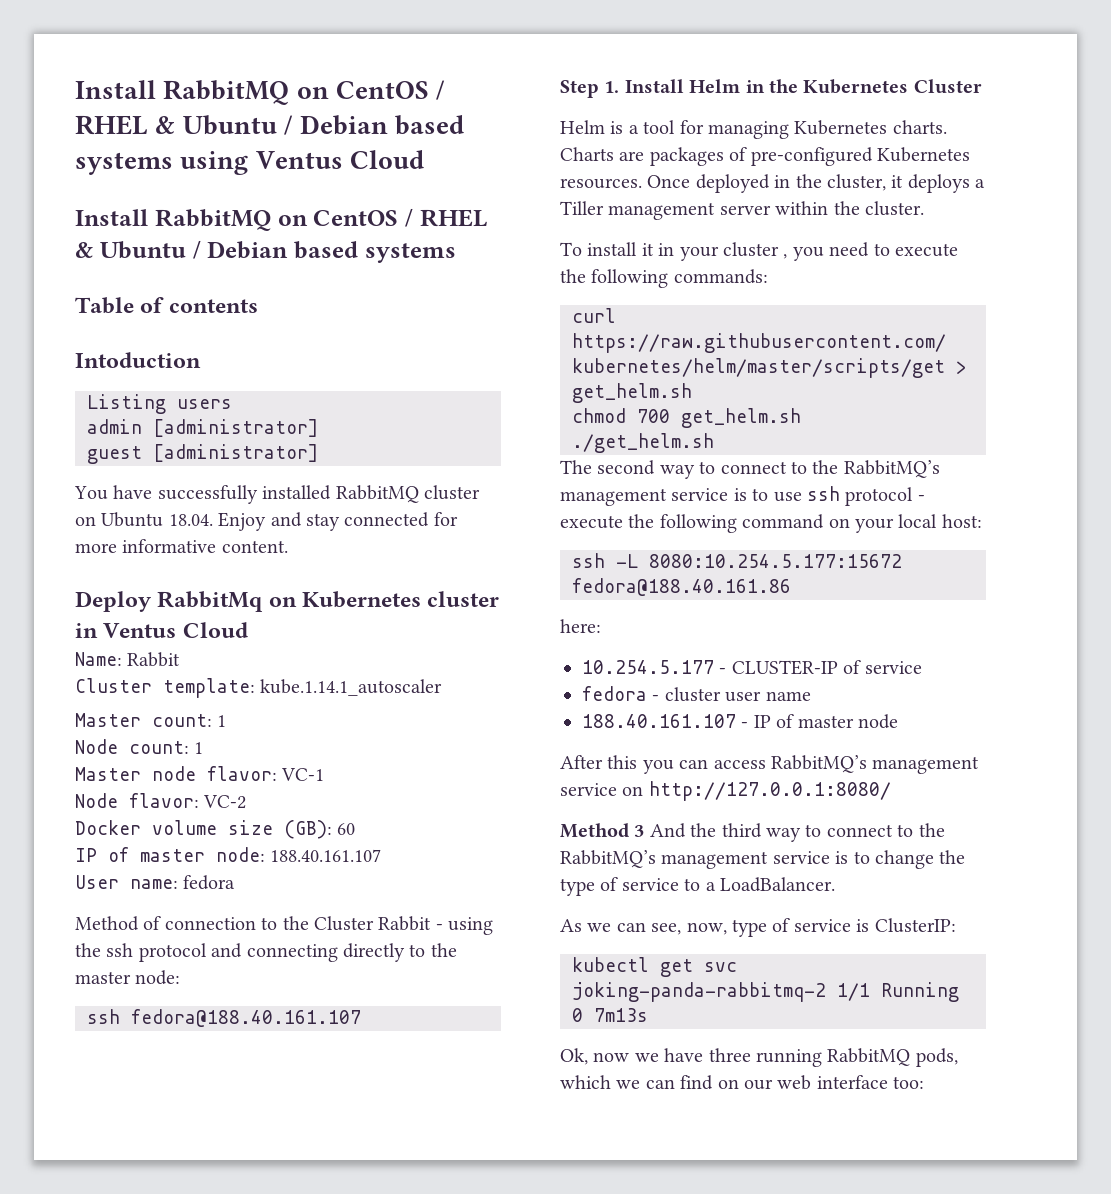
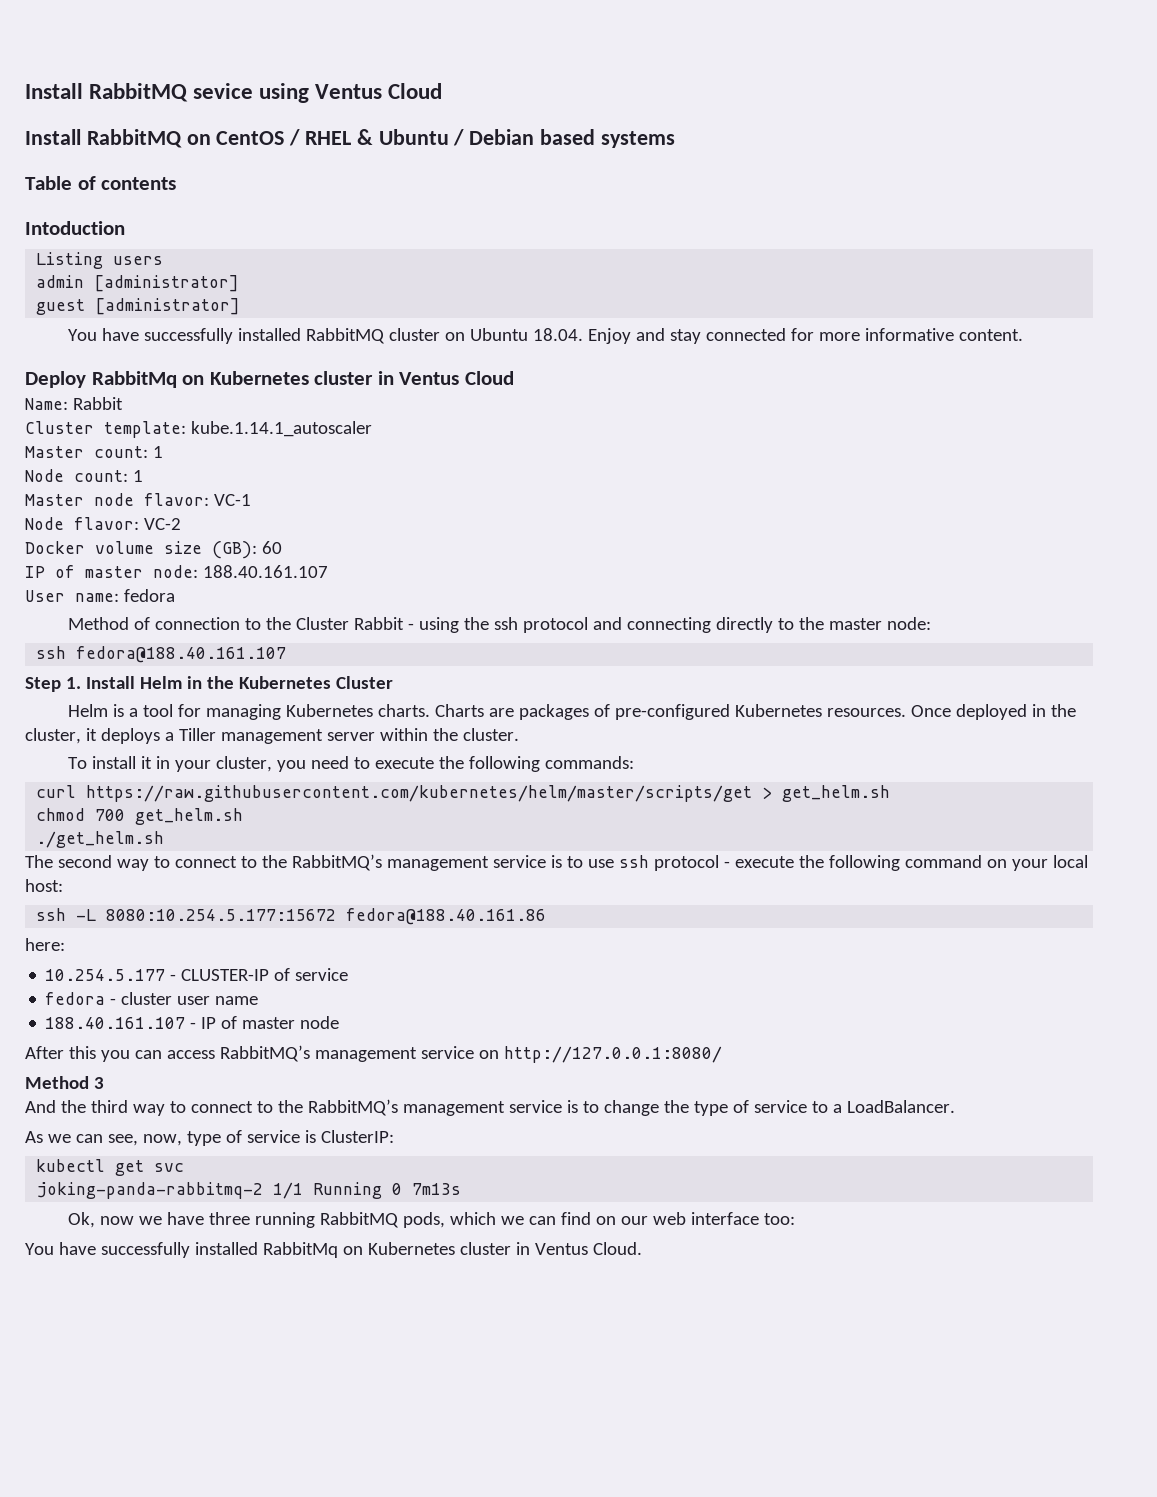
- Install RabbitMQ on CentOS / RHEL & Ubuntu / Debian based systems using Ventus Cloud
+ Install RabbitMQ sevice using Ventus Cloud
- To install it in your cluster , you need to execute the following commands:
+ To install it in your cluster, you need to execute the following commands:
- Method 3 And the third way to connect to the RabbitMQ’s management service is to change the type of service to a LoadBalancer.
+ Method 3
+ And the third way to connect to the RabbitMQ’s management service is to change the type of service to a LoadBalancer.
+ You have successfully installed RabbitMq on Kubernetes cluster in Ventus Cloud.

